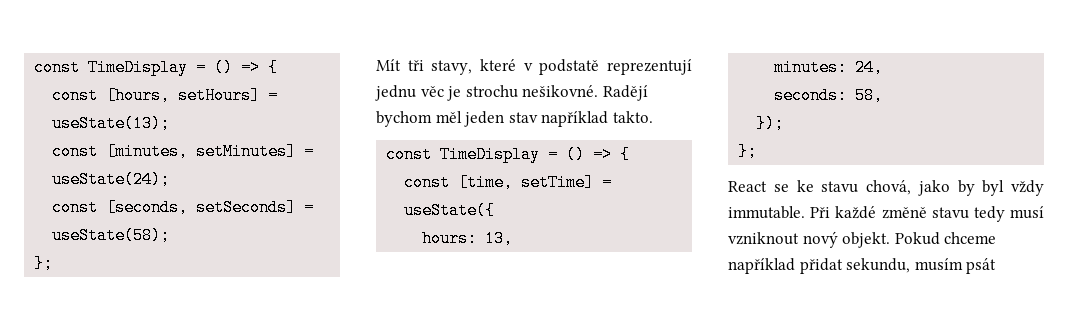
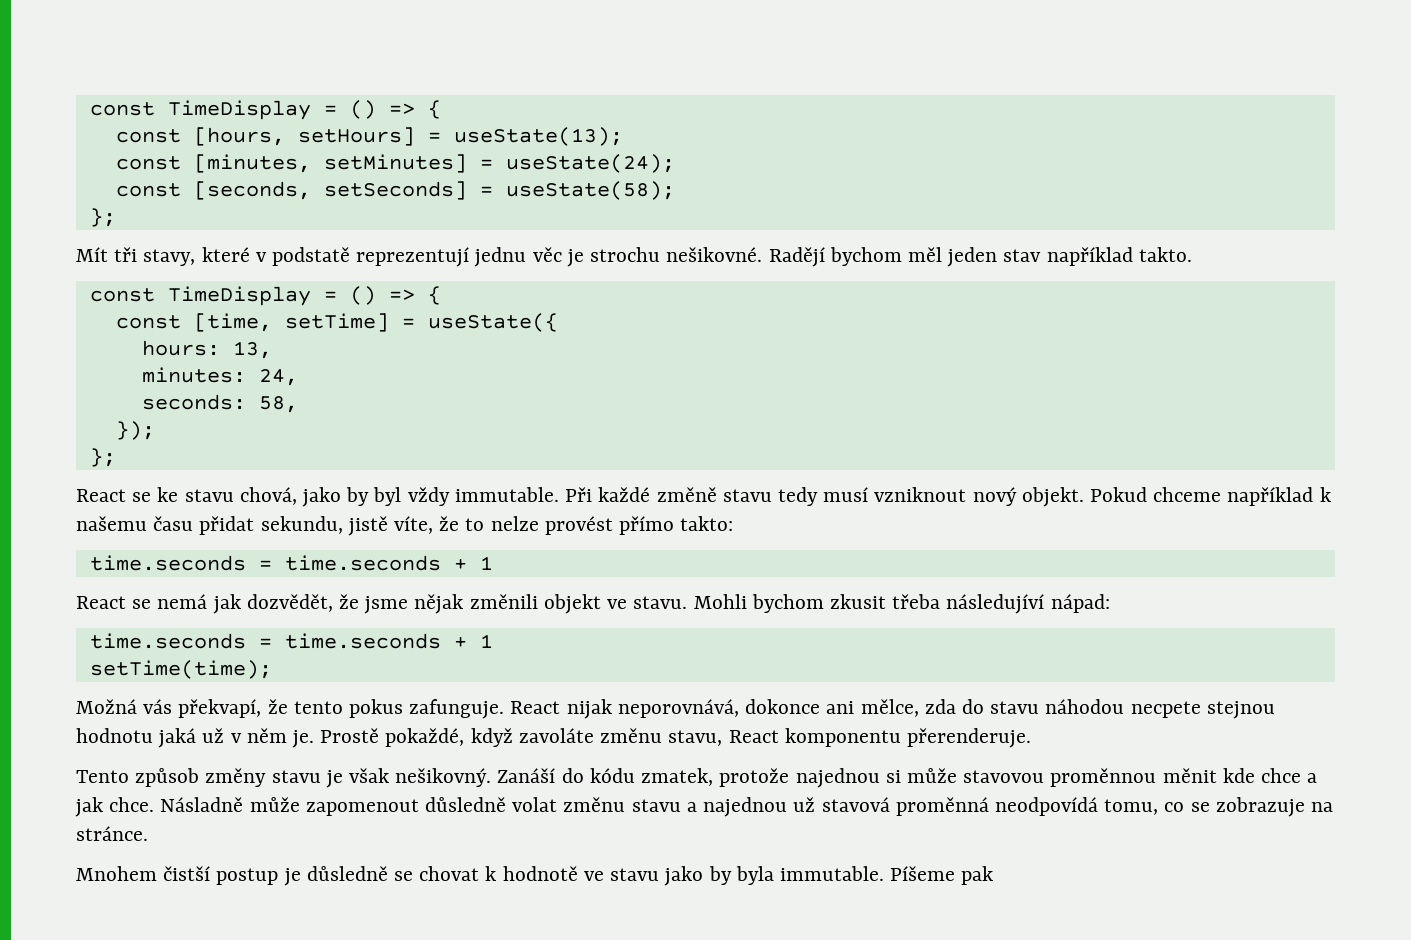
- Pokud chceme například přidat sekundu, musím psát
+ Pokud chceme například k našemu času přidat sekundu, jistě víte, že to nelze provést přímo takto:
+ time.seconds = time.seconds + 1
+ React se nemá jak dozvědět, že jsme nějak změnili objekt ve stavu. Mohli bychom zkusit třeba následujíví nápad:
+ time.seconds = time.seconds + 1
+ setTime(time);
+ Možná vás překvapí, že tento pokus zafunguje. React nijak neporovnává, dokonce ani mělce, zda do stavu náhodou necpete stejnou hodnotu jaká už v něm je. Prostě pokaždé, když zavoláte změnu stavu, React komponentu přerenderuje.
+ Tento způsob změny stavu je však nešikovný. Zanáší do kódu zmatek, protože najednou si může stavovou proměnnou měnit kde chce a jak chce. Násladně může zapomenout důsledně volat změnu stavu a najednou už stavová proměnná neodpovídá tomu, co se zobrazuje na stránce.
+ Mnohem čistší postup je důsledně se chovat k hodnotě ve stavu jako by byla immutable. Píšeme pak

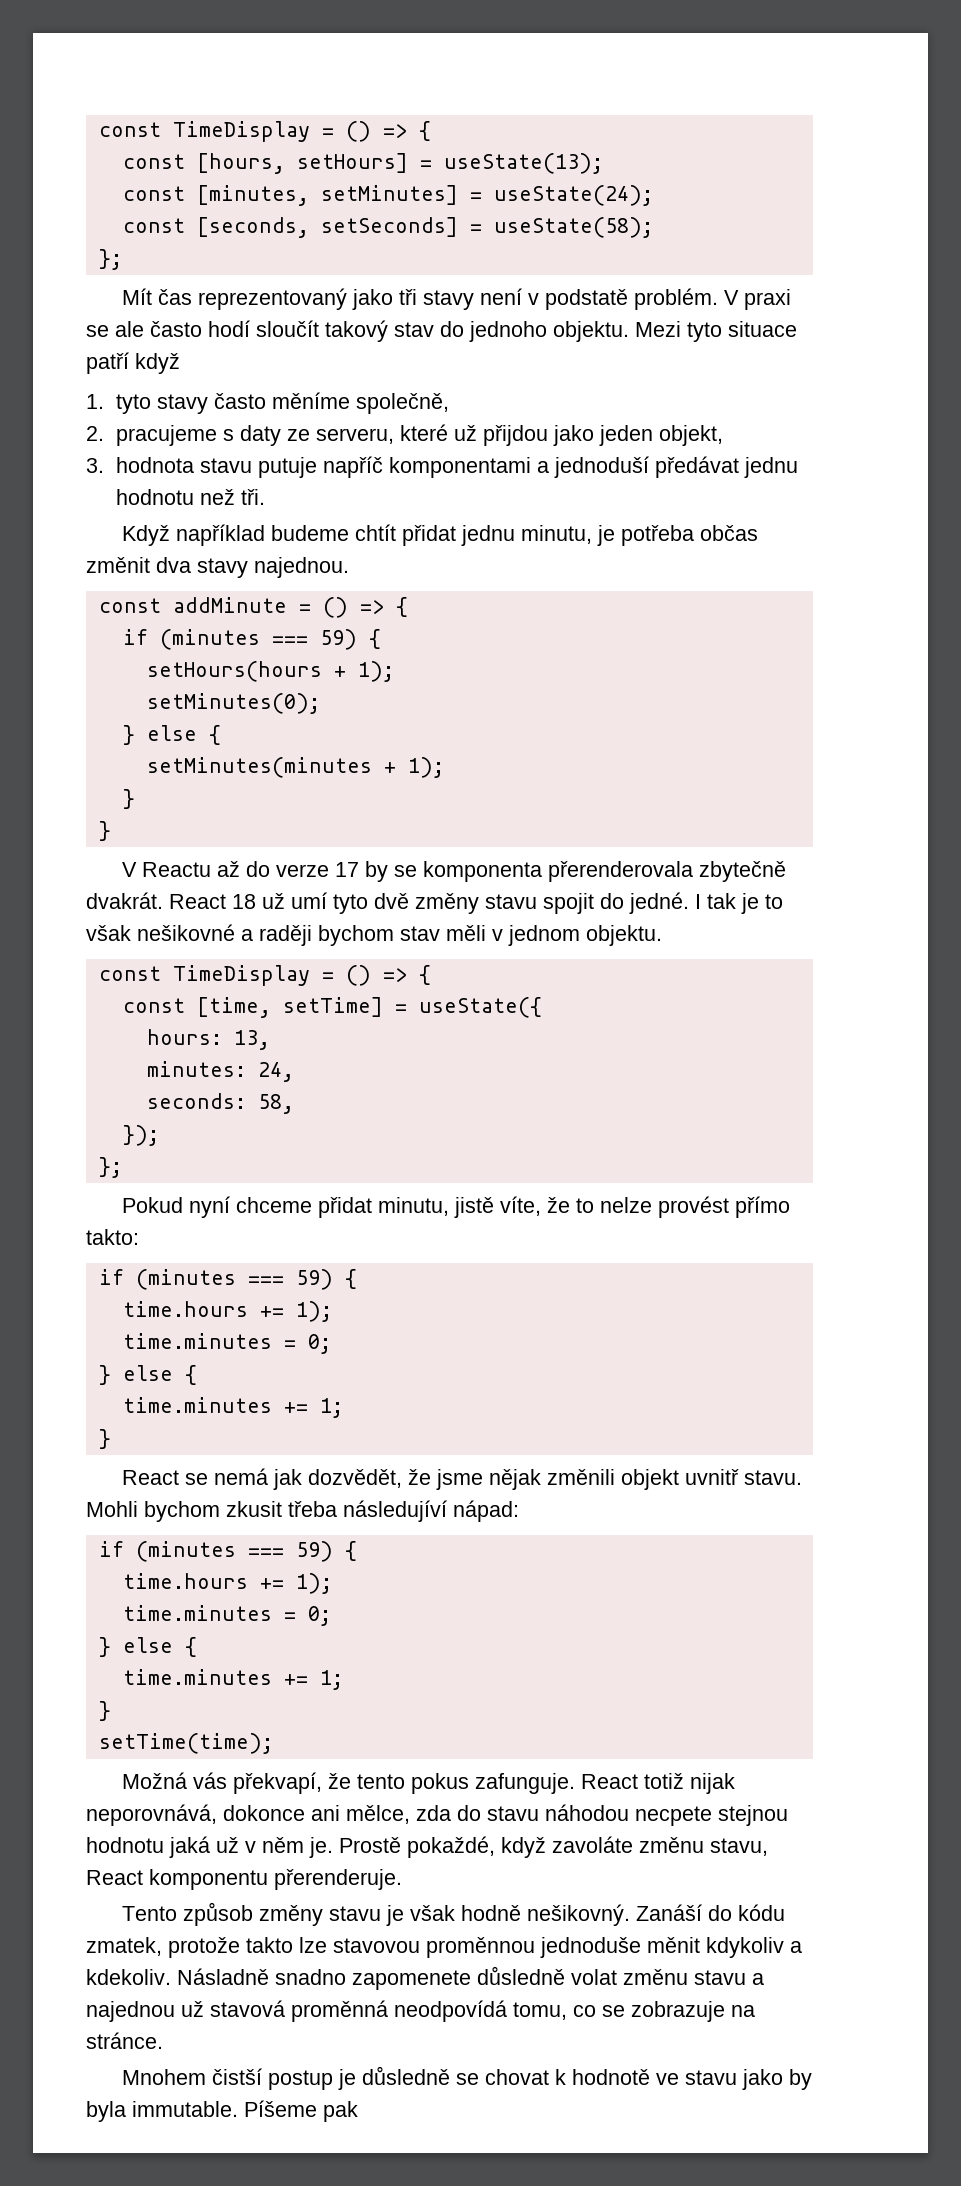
- Mít tři stavy, které v podstatě reprezentují jednu věc je strochu nešikovné. Radějí bychom měl jeden stav například takto.
+ Mít čas reprezentovaný jako tři stavy není v podstatě problém. V praxi se ale často hodí sloučít takový stav do jednoho objektu. Mezi tyto situace patří když
+ 1. tyto stavy často měníme společně,
+ 2. pracujeme s daty ze serveru, které už přijdou jako jeden objekt,
+ 3. hodnota stavu putuje napříč komponentami a jednoduší předávat jednu hodnotu než tři.
+ Když například budeme chtít přidat jednu minutu, je potřeba občas změnit dva stavy najednou.
+ const addMinute = () => {
+ if (minutes === 59) {
+ setHours(hours + 1);
+ setMinutes(0);
+ } else {
+ setMinutes(minutes + 1);
+ }
+ }
+ V Reactu až do verze 17 by se komponenta přerenderovala zbytečně dvakrát. React 18 už umí tyto dvě změny stavu spojit do jedné. I tak je to však nešikovné a raději bychom stav měli v jednom objektu.
- React se ke stavu chová, jako by byl vždy immutable. Při každé změně stavu tedy musí vzniknout nový objekt. Pokud chceme například k našemu času přidat sekundu, jistě víte, že to nelze provést přímo takto:
- time.seconds = time.seconds + 1
+ Pokud nyní chceme přidat minutu, jistě víte, že to nelze provést přímo takto:
+ if (minutes === 59) {
+ time.hours += 1);
+ time.minutes = 0;
+ } else {
+ time.minutes += 1;
+ }
- React se nemá jak dozvědět, že jsme nějak změnili objekt ve stavu.
+ React se nemá jak dozvědět, že jsme nějak změnili objekt uvnitř stavu.
  Mohli bychom zkusit třeba následujíví nápad:
- time.seconds = time.seconds + 1
+ if (minutes === 59) {
+ time.hours += 1);
+ time.minutes = 0;
+ } else {
+ time.minutes += 1;
+ }
- React nijak neporovnává, dokonce ani mělce, zda do stavu náhodou necpete stejnou hodnotu jaká už v něm je.
+ React totiž nijak neporovnává, dokonce ani mělce, zda do stavu náhodou necpete stejnou hodnotu jaká už v něm je.
- Tento způsob změny stavu je však nešikovný.
+ Tento způsob změny stavu je však hodně nešikovný.
- Zanáší do kódu zmatek, protože najednou si může stavovou proměnnou měnit kde chce a jak chce. Násladně může zapomenout důsledně volat změnu stavu a najednou už stavová proměnná neodpovídá tomu, co se zobrazuje na stránce.
+ Zanáší do kódu zmatek, protože takto lze stavovou proměnnou jednoduše měnit kdykoliv a kdekoliv. Násladně snadno zapomenete důsledně volat změnu stavu a najednou už stavová proměnná neodpovídá tomu, co se zobrazuje na stránce.

